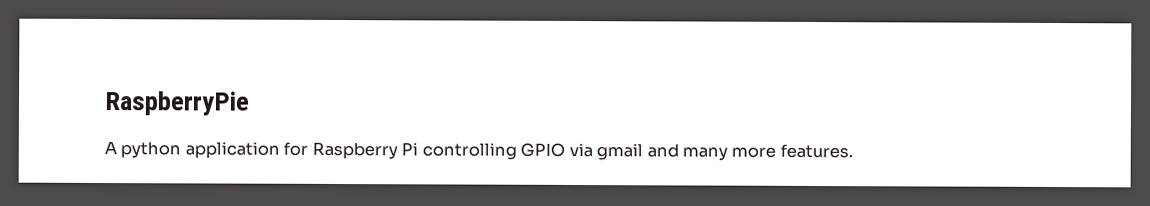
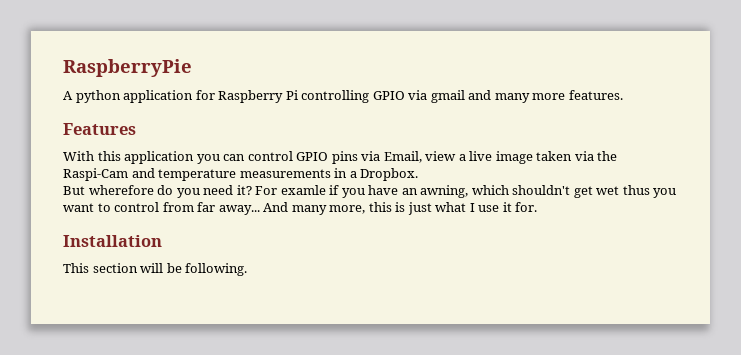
+ Features
+ With this application you can control GPIO pins via Email, view a live image taken via the Raspi-Cam and temperature measurements in a Dropbox.
+ But wherefore do you need it? For examle if you have an awning, which shouldn't get wet thus you want to control from far away... And many more, this is just what I use it for.
+ Installation
+ This section will be following.

